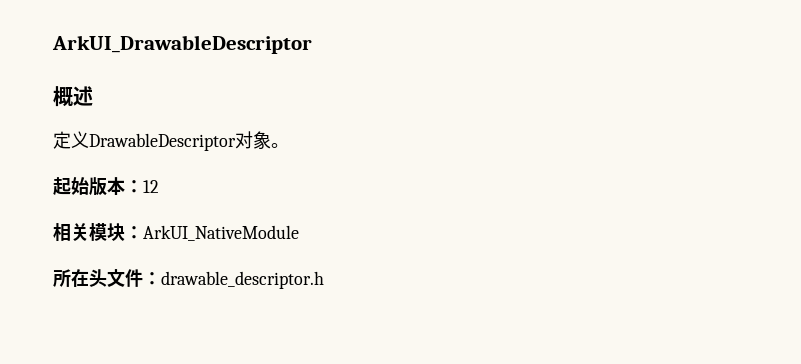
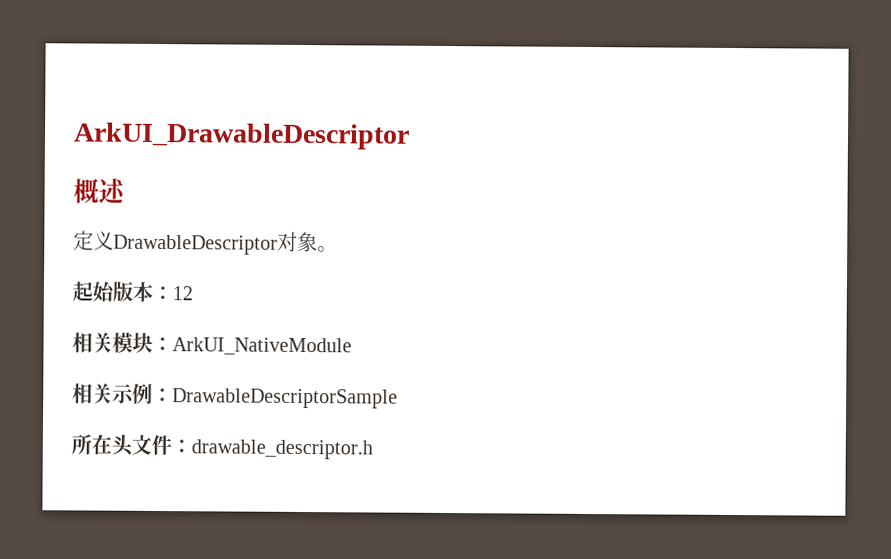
+ 相关示例：DrawableDescriptorSample

